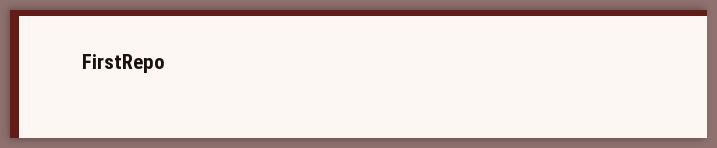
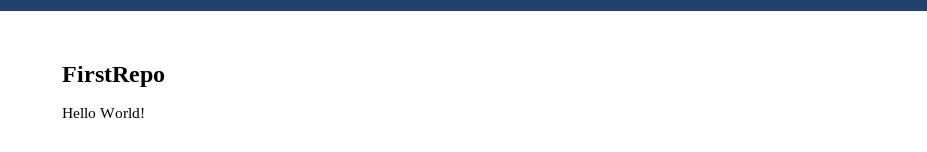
+ Hello World!

